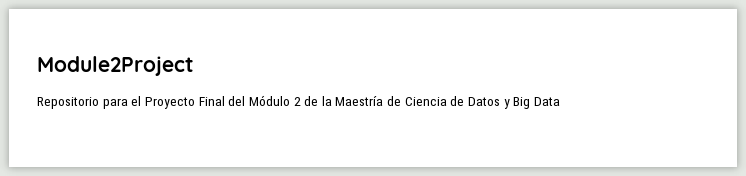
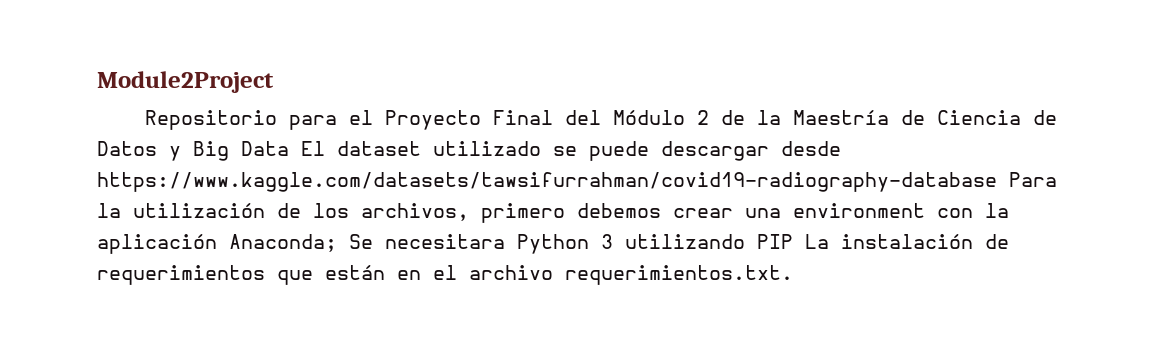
- Repositorio para el Proyecto Final del Módulo 2 de la Maestría de Ciencia de Datos y Big Data
+ Repositorio para el Proyecto Final del Módulo 2 de la Maestría de Ciencia de Datos y Big Data El dataset utilizado se puede descargar desde https://www.kaggle.com/datasets/tawsifurrahman/covid19-radiography-database Para la utilización de los archivos, primero debemos crear una environment con la aplicación Anaconda; Se necesitara Python 3 utilizando PIP La instalación de requerimientos que están en el archivo requerimientos.txt.

